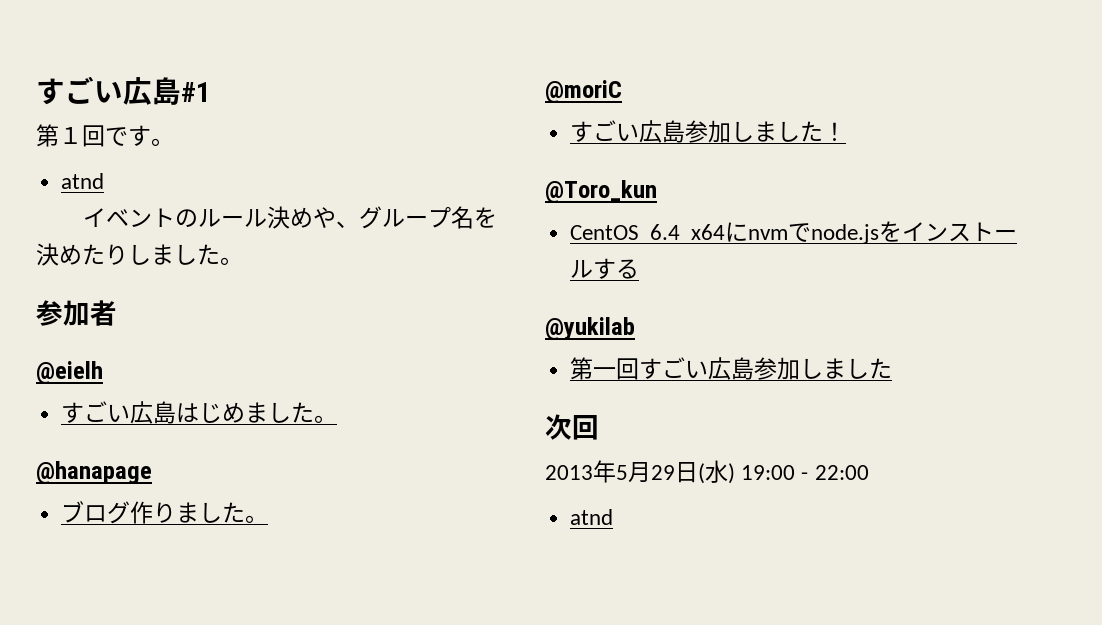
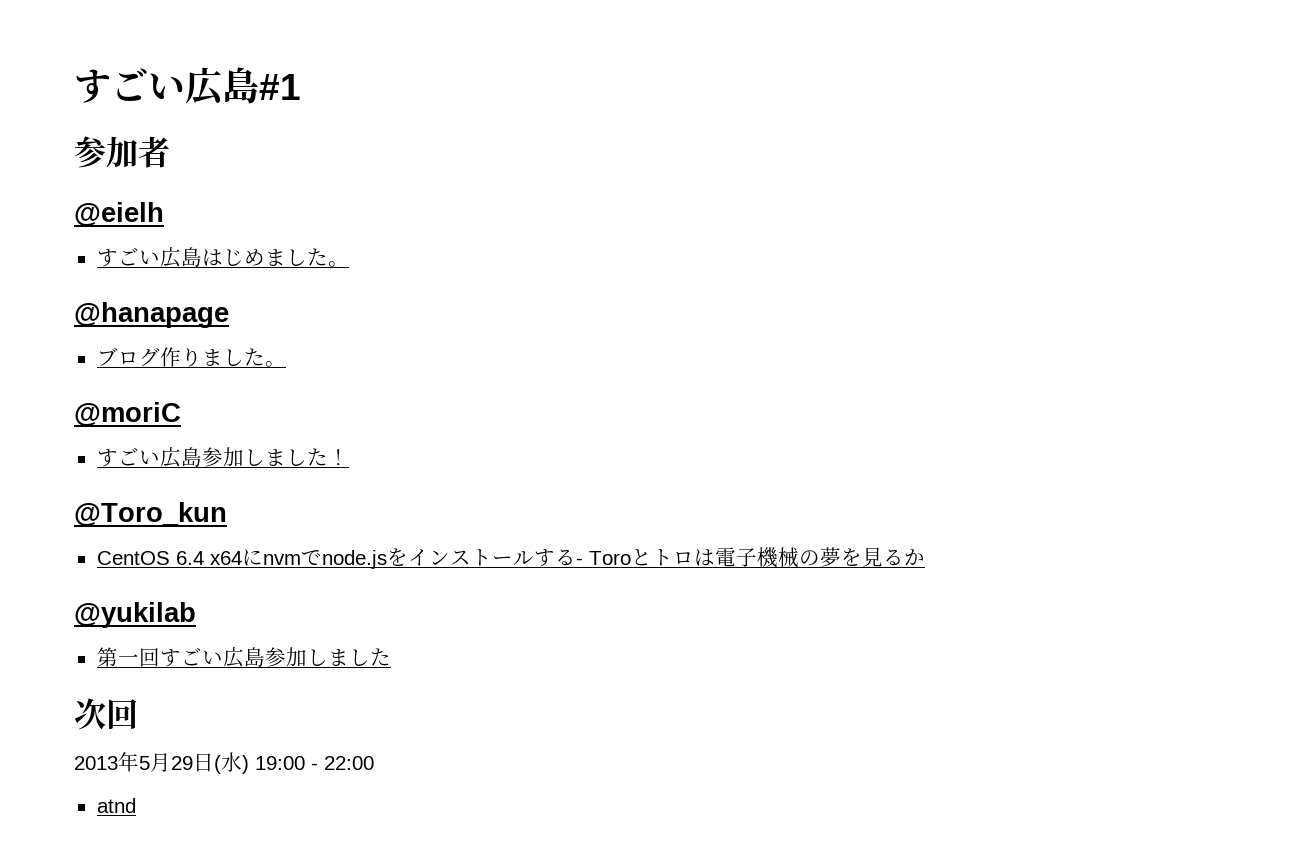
- 第１回です。
- atnd
- イベントのルール決めや、グループ名を決めたりしました。
- CentOS 6.4 x64にnvmでnode.jsをインストールする
+ CentOS 6.4 x64にnvmでnode.jsをインストールする- Toroとトロは電子機械の夢を見るか

